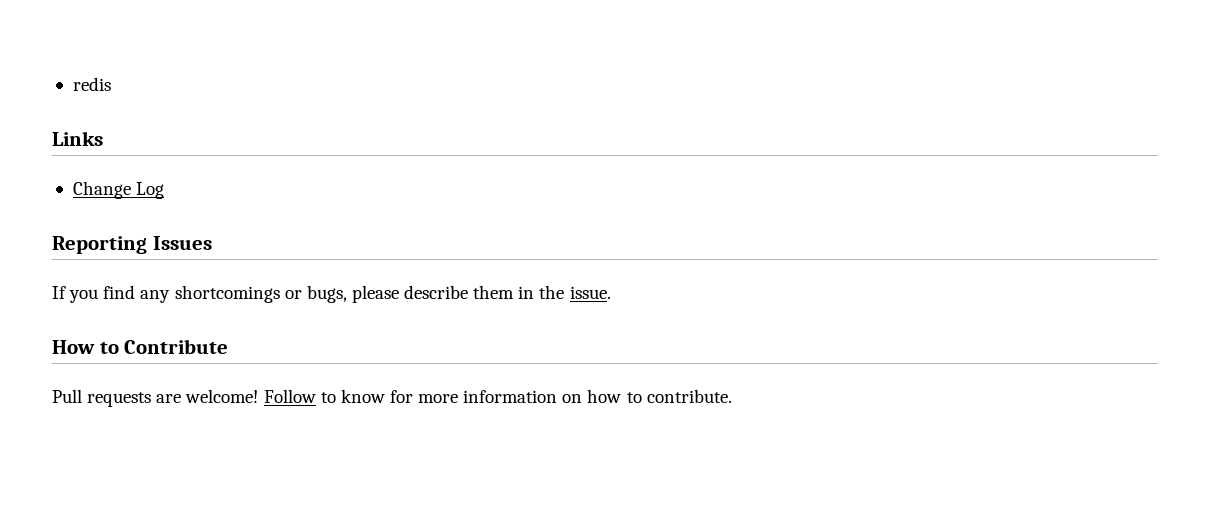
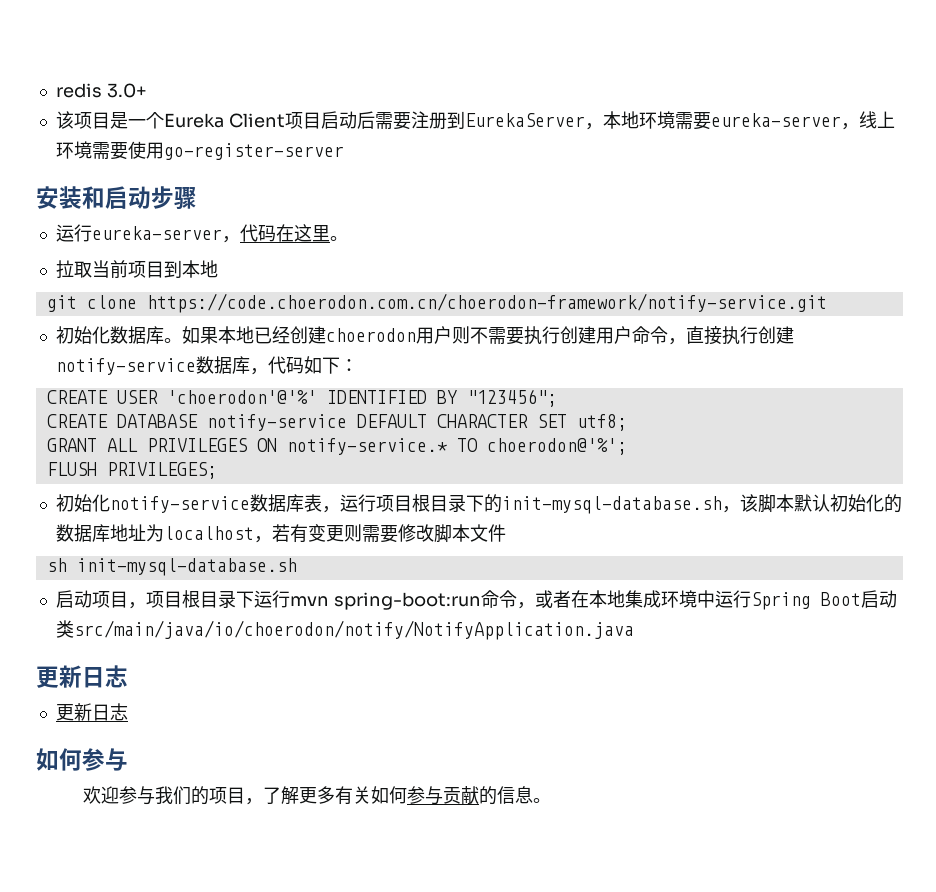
- redis
- Links
- Change Log
- Reporting Issues
- If you find any shortcomings or bugs, please describe them in the issue.
- How to Contribute
- Pull requests are welcome! Follow to know for more information on how to contribute.
+ redis 3.0+
+ 该项目是一个Eureka Client项目启动后需要注册到EurekaServer，本地环境需要eureka-server，线上环境需要使用go-register-server
+ 安装和启动步骤
+ 运行eureka-server，代码在这里。
+ 拉取当前项目到本地
+ git clone https://code.choerodon.com.cn/choerodon-framework/notify-service.git
+ 初始化数据库。如果本地已经创建choerodon用户则不需要执行创建用户命令，直接执行创建notify-service数据库，代码如下：
+ CREATE USER 'choerodon'@'%' IDENTIFIED BY "123456";
+ CREATE DATABASE notify-service DEFAULT CHARACTER SET utf8;
+ GRANT ALL PRIVILEGES ON notify-service.* TO choerodon@'%';
+ FLUSH PRIVILEGES;
+ 初始化notify-service数据库表，运行项目根目录下的init-mysql-database.sh，该脚本默认初始化的数据库地址为localhost，若有变更则需要修改脚本文件
+ sh init-mysql-database.sh
+ 启动项目，项目根目录下运行mvn spring-boot:run命令，或者在本地集成环境中运行Spring Boot启动类src/main/java/io/choerodon/notify/NotifyApplication.java
+ 更新日志
+ 更新日志
+ 如何参与
+ 欢迎参与我们的项目，了解更多有关如何参与贡献的信息。

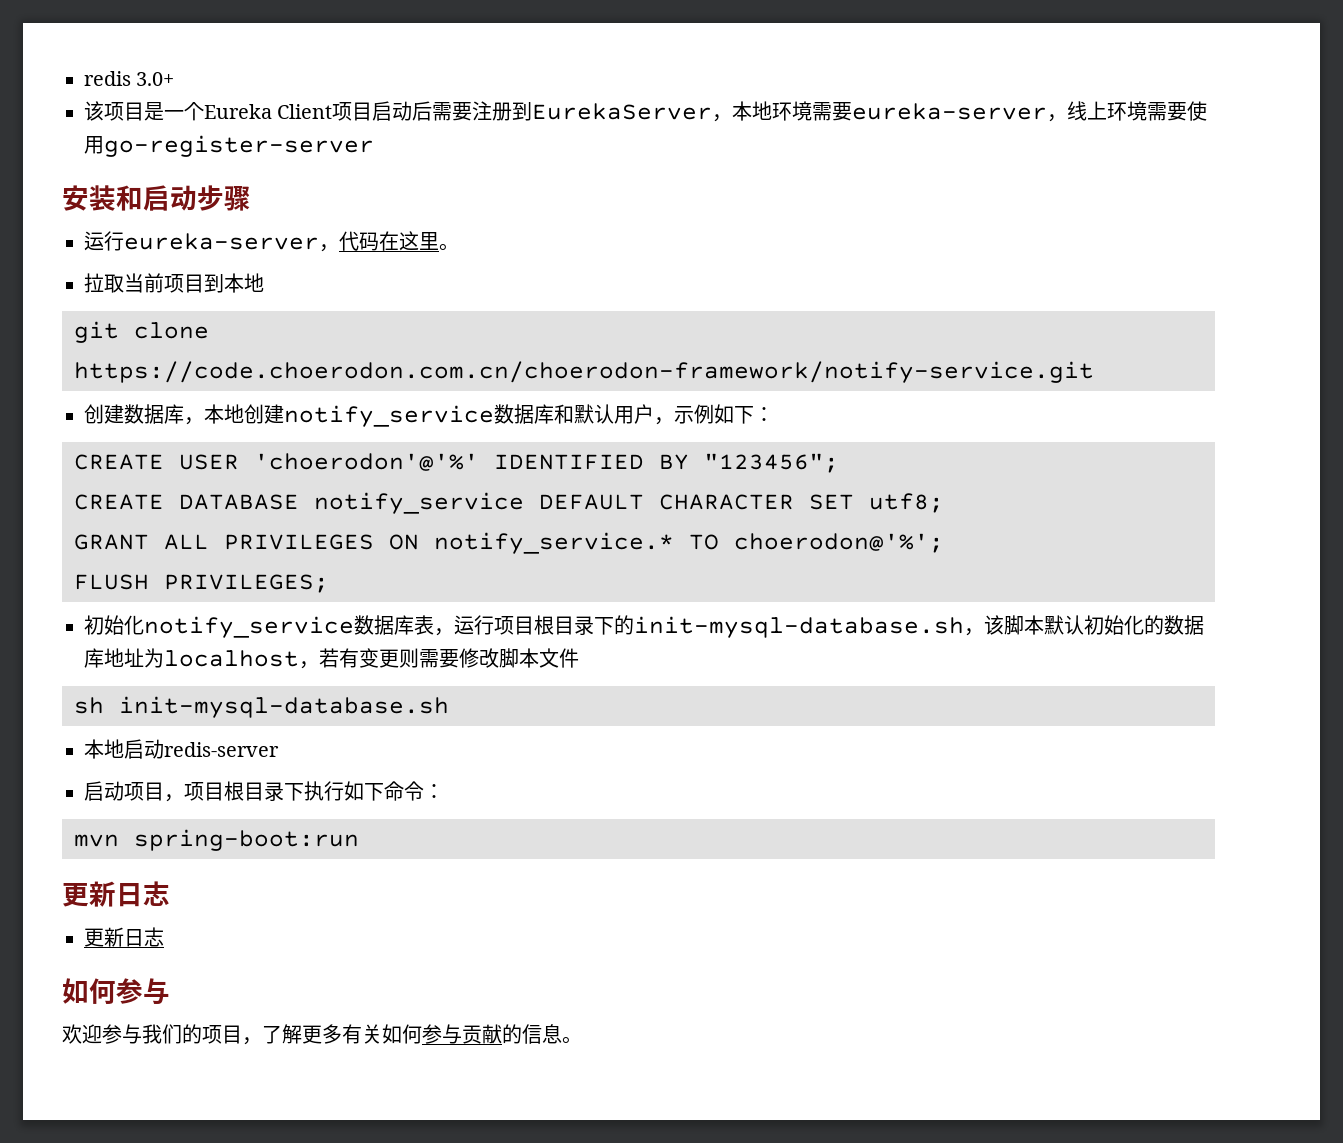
- 初始化数据库。如果本地已经创建choerodon用户则不需要执行创建用户命令，直接执行创建notify-service数据库，代码如下：
+ 创建数据库，本地创建notify_service数据库和默认用户，示例如下：
- CREATE DATABASE notify-service DEFAULT CHARACTER SET utf8;
+ CREATE DATABASE notify_service DEFAULT CHARACTER SET utf8;
- GRANT ALL PRIVILEGES ON notify-service.* TO choerodon@'%';
+ GRANT ALL PRIVILEGES ON notify_service.* TO choerodon@'%';
- 初始化notify-service数据库表，运行项目根目录下的init-mysql-database.sh，该脚本默认初始化的数据库地址为localhost，若有变更则需要修改脚本文件
+ 初始化notify_service数据库表，运行项目根目录下的init-mysql-database.sh，该脚本默认初始化的数据库地址为localhost，若有变更则需要修改脚本文件
+ 本地启动redis-server
- 启动项目，项目根目录下运行mvn spring-boot:run命令，或者在本地集成环境中运行Spring Boot启动类src/main/java/io/choerodon/notify/NotifyApplication.java
+ 启动项目，项目根目录下执行如下命令：
+ mvn spring-boot:run

